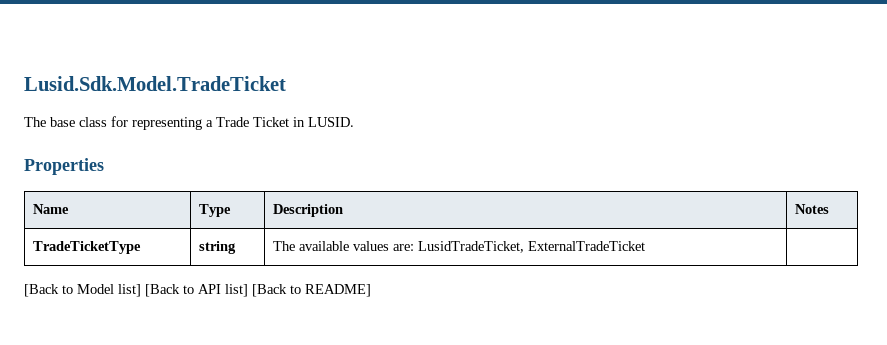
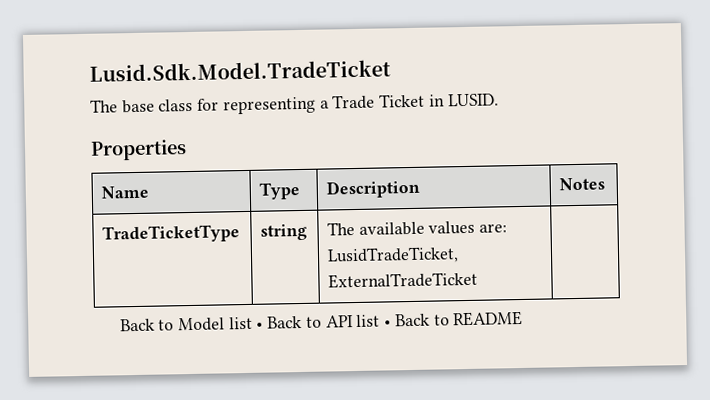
- [Back to Model list] [Back to API list] [Back to README]
+ Back to Model list • Back to API list • Back to README

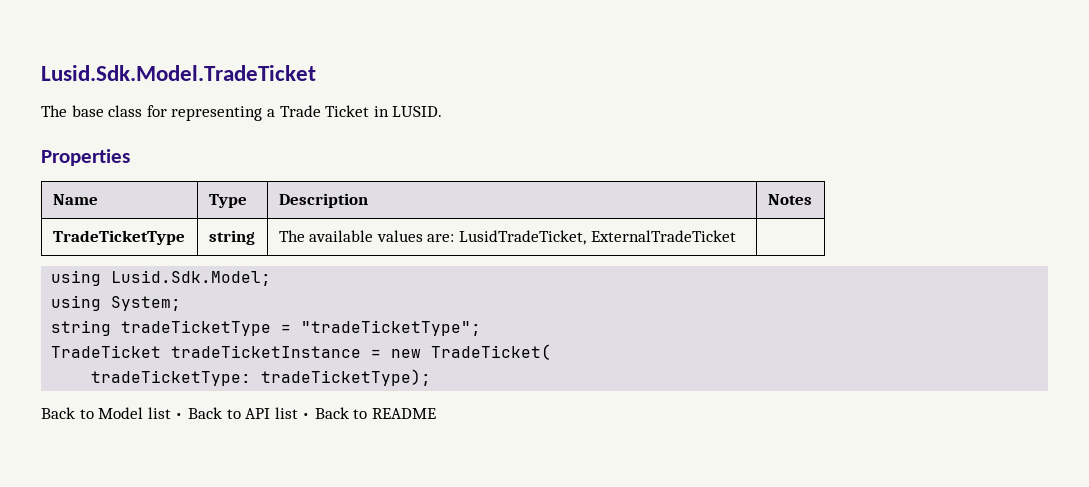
+ using Lusid.Sdk.Model;
+ using System;
+ string tradeTicketType = "tradeTicketType";
+ TradeTicket tradeTicketInstance = new TradeTicket(
+ tradeTicketType: tradeTicketType);

